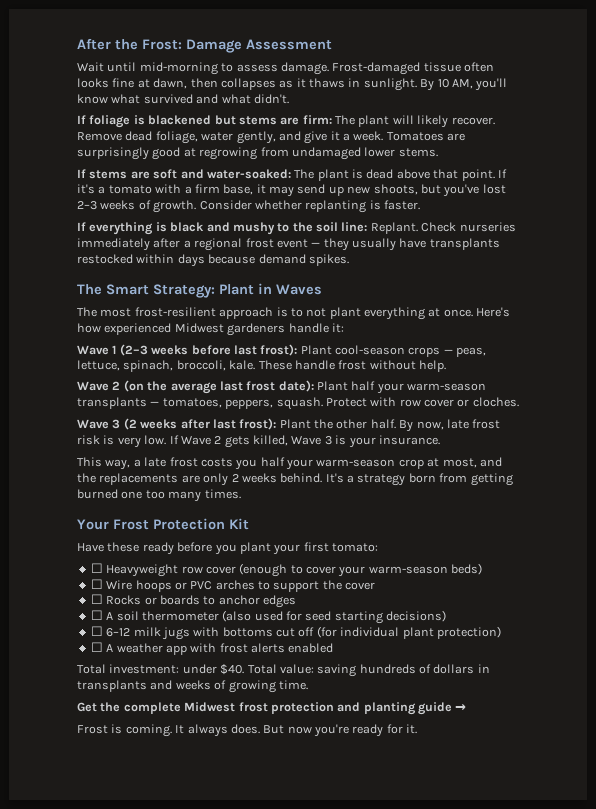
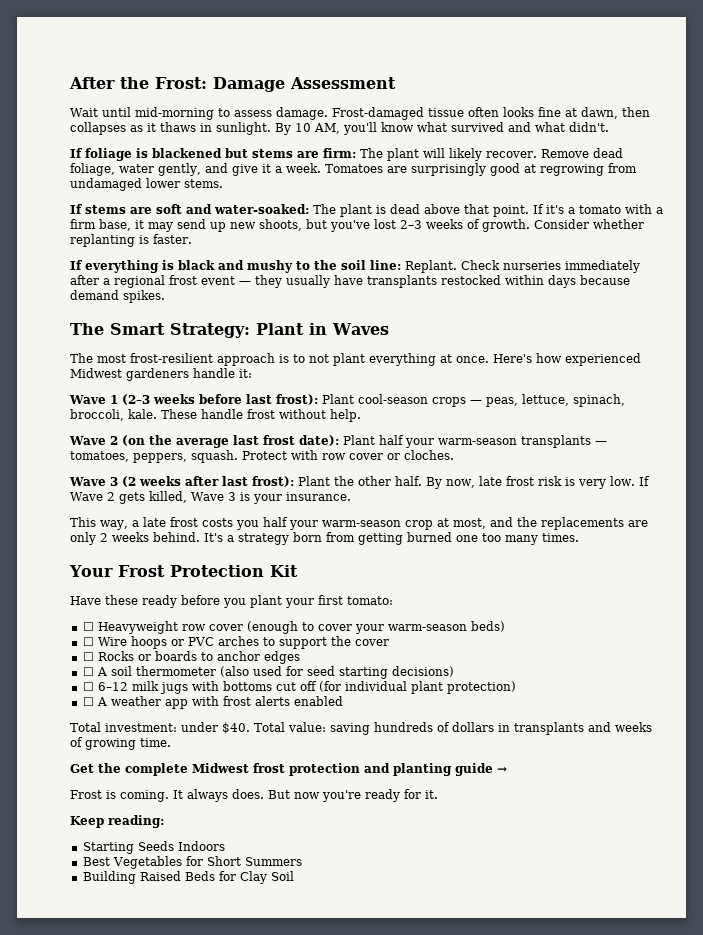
+ Keep reading:
+ Starting Seeds Indoors
+ Best Vegetables for Short Summers
+ Building Raised Beds for Clay Soil

